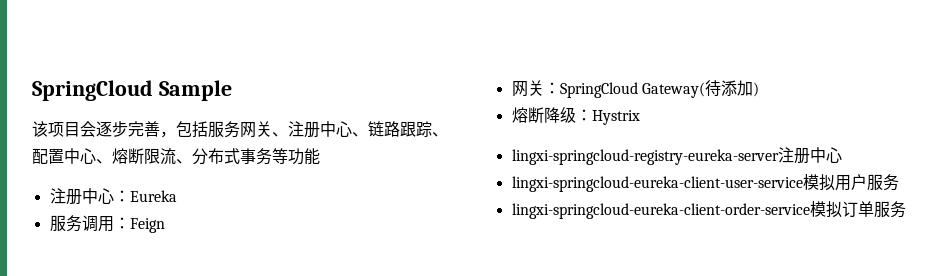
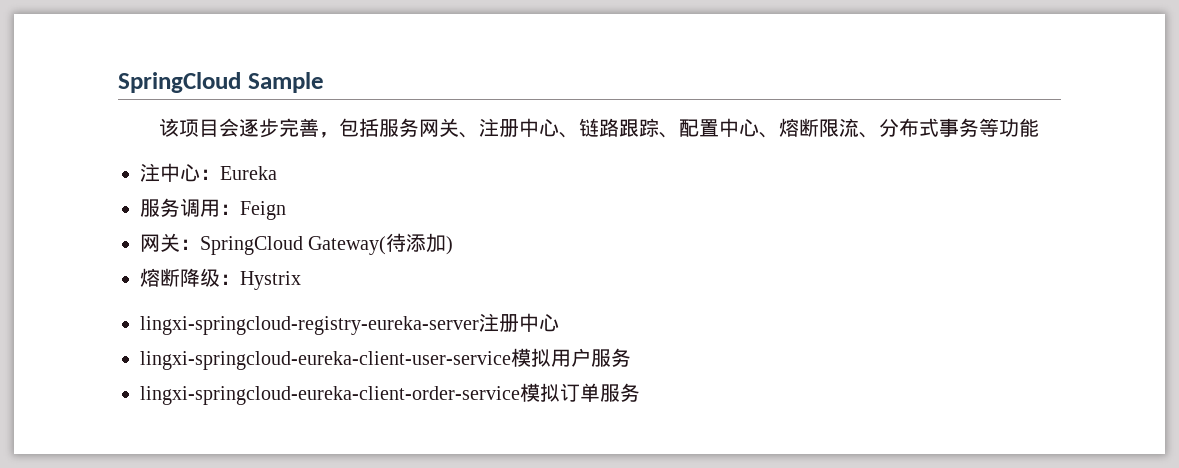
- 注册中心：Eureka
+ 注中心：Eureka

